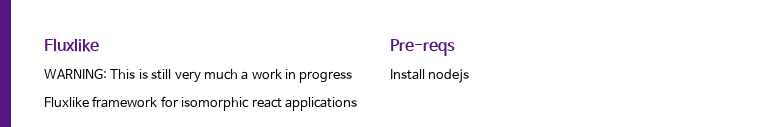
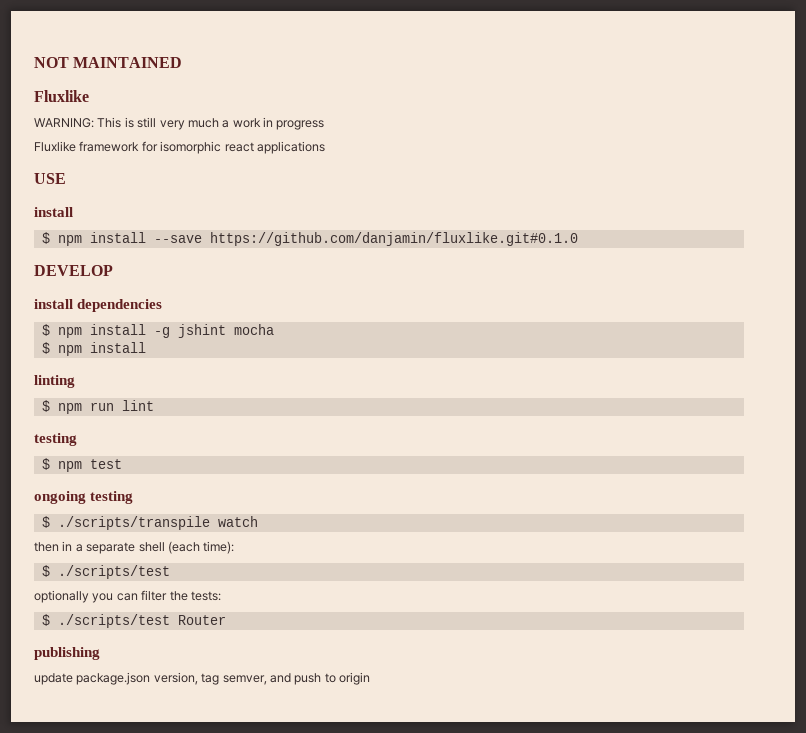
+ NOT MAINTAINED
- Pre-reqs
- Install nodejs
+ USE
+ install
+ $ npm install --save https://github.com/danjamin/fluxlike.git#0.1.0
+ DEVELOP
+ install dependencies
+ $ npm install -g jshint mocha
+ $ npm install
+ linting
+ $ npm run lint
+ testing
+ $ npm test
+ ongoing testing
+ $ ./scripts/transpile watch
+ then in a separate shell (each time):
+ $ ./scripts/test
+ optionally you can filter the tests:
+ $ ./scripts/test Router
+ publishing
+ update package.json version, tag semver, and push to origin

